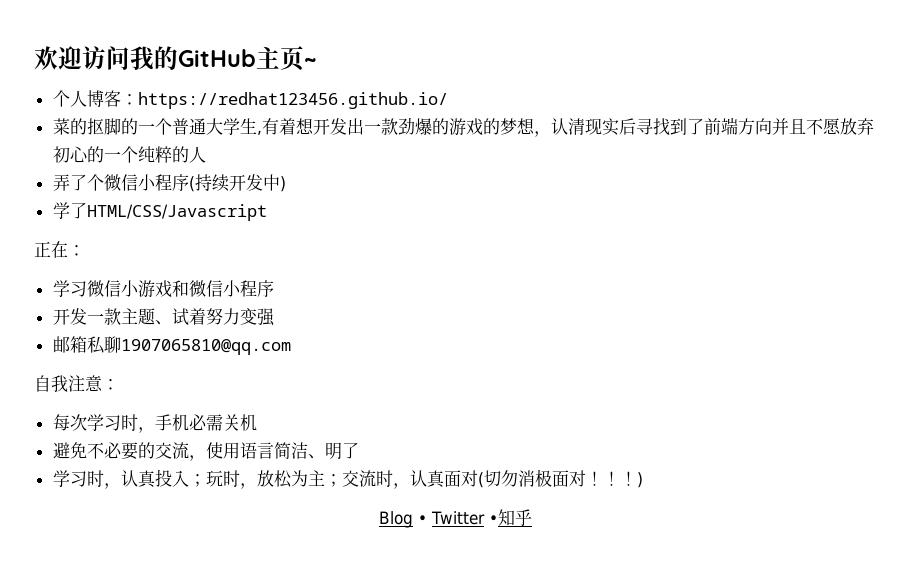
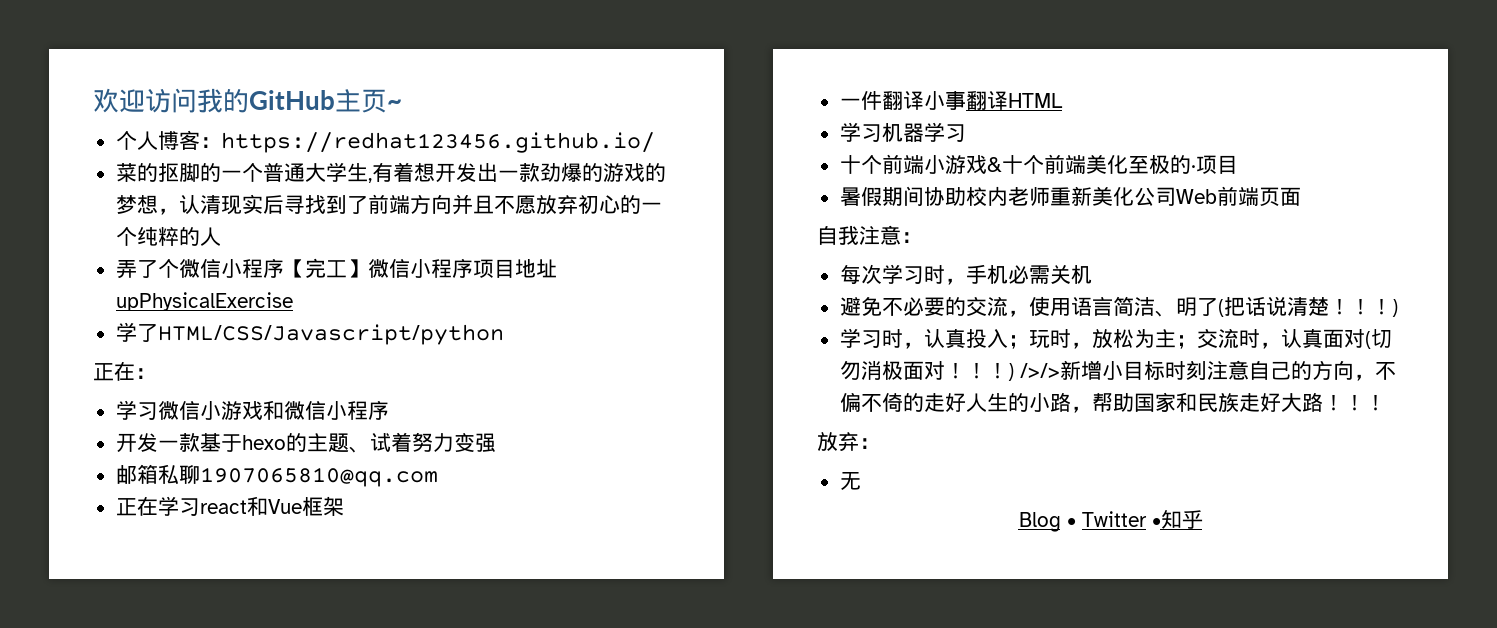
- 弄了个微信小程序(持续开发中)
+ 弄了个微信小程序【完工】微信小程序项目地址upPhysicalExercise
- 学了HTML/CSS/Javascript
+ 学了HTML/CSS/Javascript/python
- 开发一款主题、试着努力变强
+ 开发一款基于hexo的主题、试着努力变强
+ 正在学习react和Vue框架
+ 一件翻译小事翻译HTML
+ 学习机器学习
+ 十个前端小游戏&十个前端美化至极的·项目
+ 暑假期间协助校内老师重新美化公司Web前端页面
- 避免不必要的交流，使用语言简洁、明了
+ 避免不必要的交流，使用语言简洁、明了(把话说清楚！！！)
- ！)
+ ！) />/>新增小目标时刻注意自己的方向，不偏不倚的走好人生的小路，帮助国家和民族走好大路！！！
+ 放弃：
+ 无

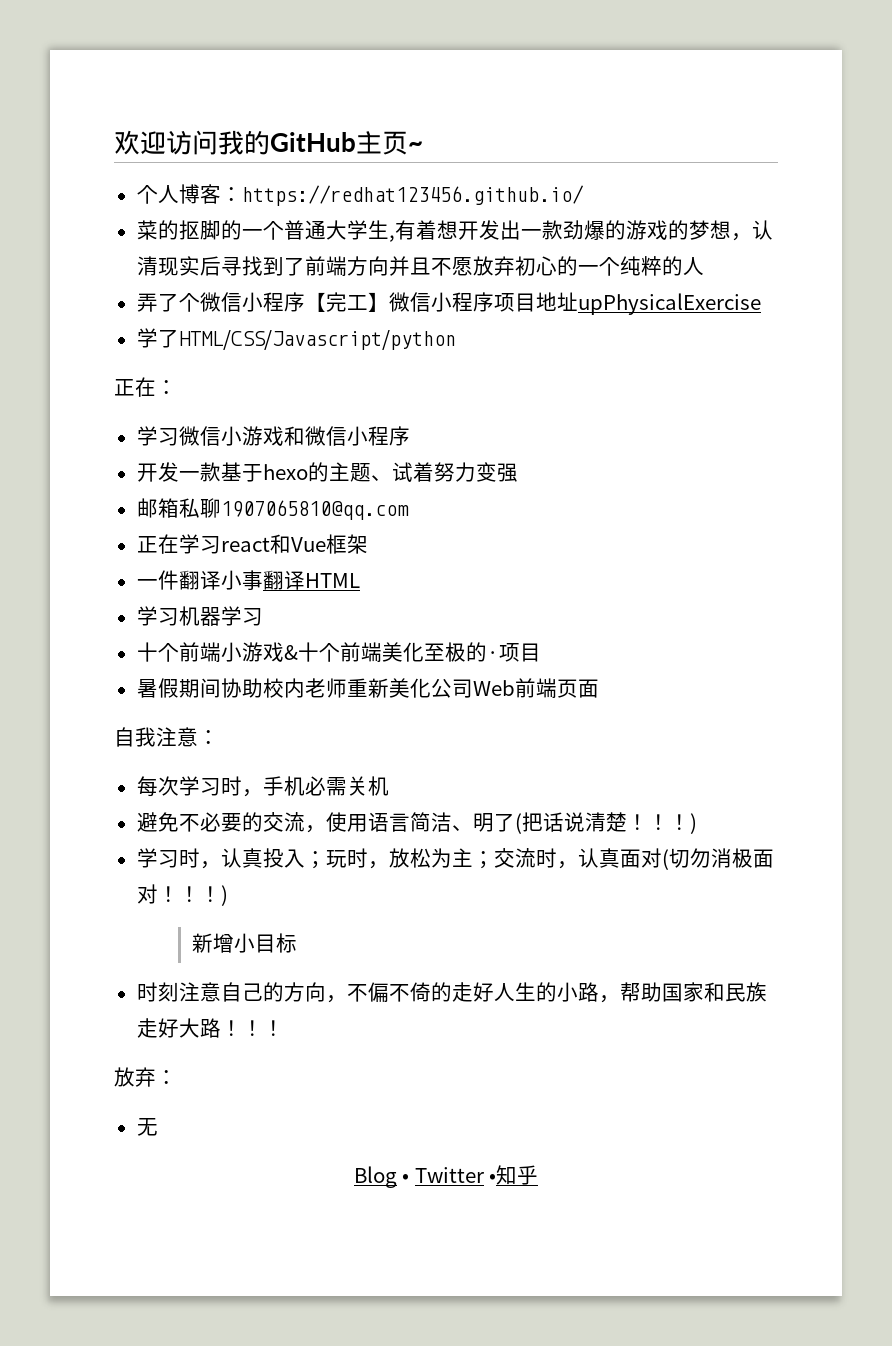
- 学习时，认真投入；玩时，放松为主；交流时，认真面对(切勿消极面对！！！) />/>新增小目标时刻注意自己的方向，不偏不倚的走好人生的小路，帮助国家和民族走好大路！
+ 学习时，认真投入；玩时，放松为主；交流时，认真面对(切勿消极面对！！！)
+ 新增小目标
+ 时刻注意自己的方向，不偏不倚的走好人生的小路，帮助国家和民族走好大路！

